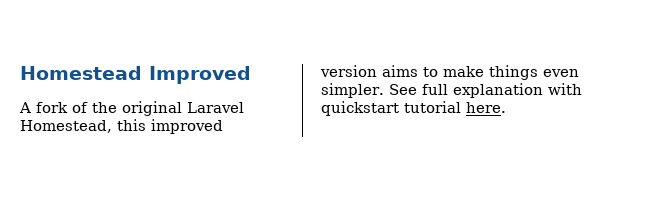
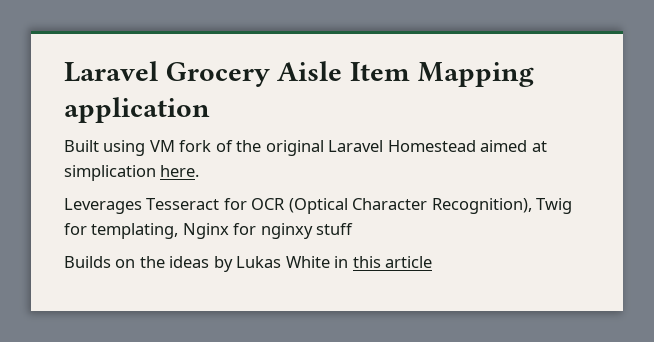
- Homestead Improved
- A fork of the original Laravel Homestead, this improved version aims to make things even simpler. See full explanation with quickstart tutorial here.
+ Laravel Grocery Aisle Item Mapping application
+ Built using VM fork of the original Laravel Homestead aimed at simplication here.
+ Leverages Tesseract for OCR (Optical Character Recognition), Twig for templating, Nginx for nginxy stuff
+ Builds on the ideas by Lukas White in this article

